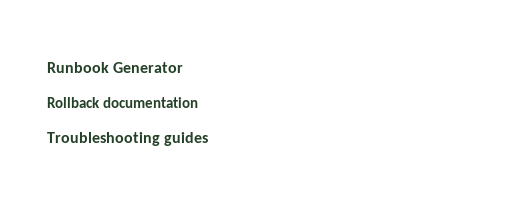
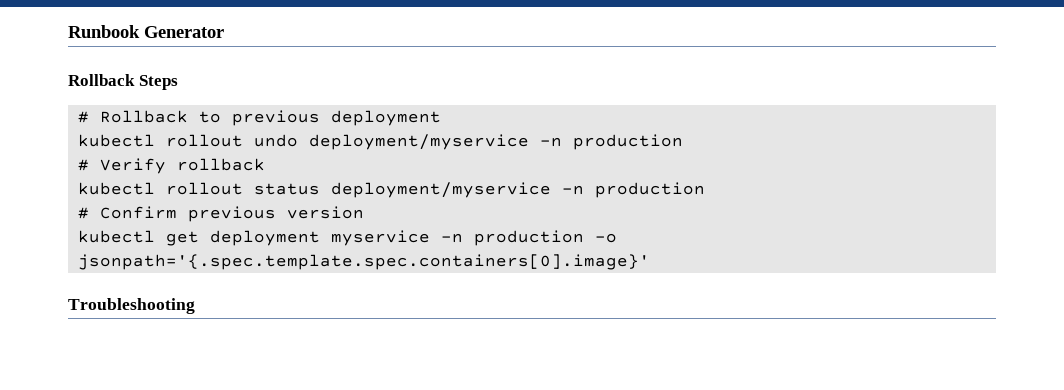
- Rollback documentation
+ Rollback Steps
+ # Rollback to previous deployment
+ kubectl rollout undo deployment/myservice -n production
+ # Verify rollback
+ kubectl rollout status deployment/myservice -n production
+ # Confirm previous version
+ kubectl get deployment myservice -n production -o jsonpath='{.spec.template.spec.containers[0].image}'
- Troubleshooting guides
+ Troubleshooting

